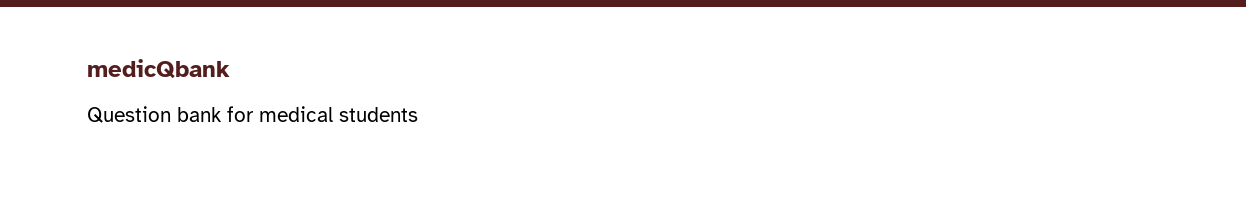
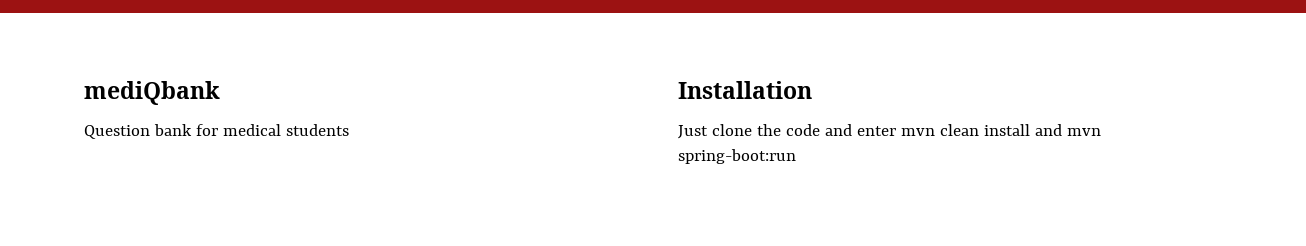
- medicQbank
+ mediQbank
+ Installation
+ Just clone the code and enter mvn clean install and mvn spring-boot:run

